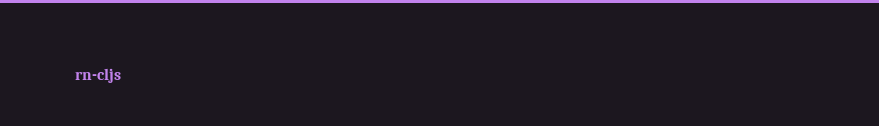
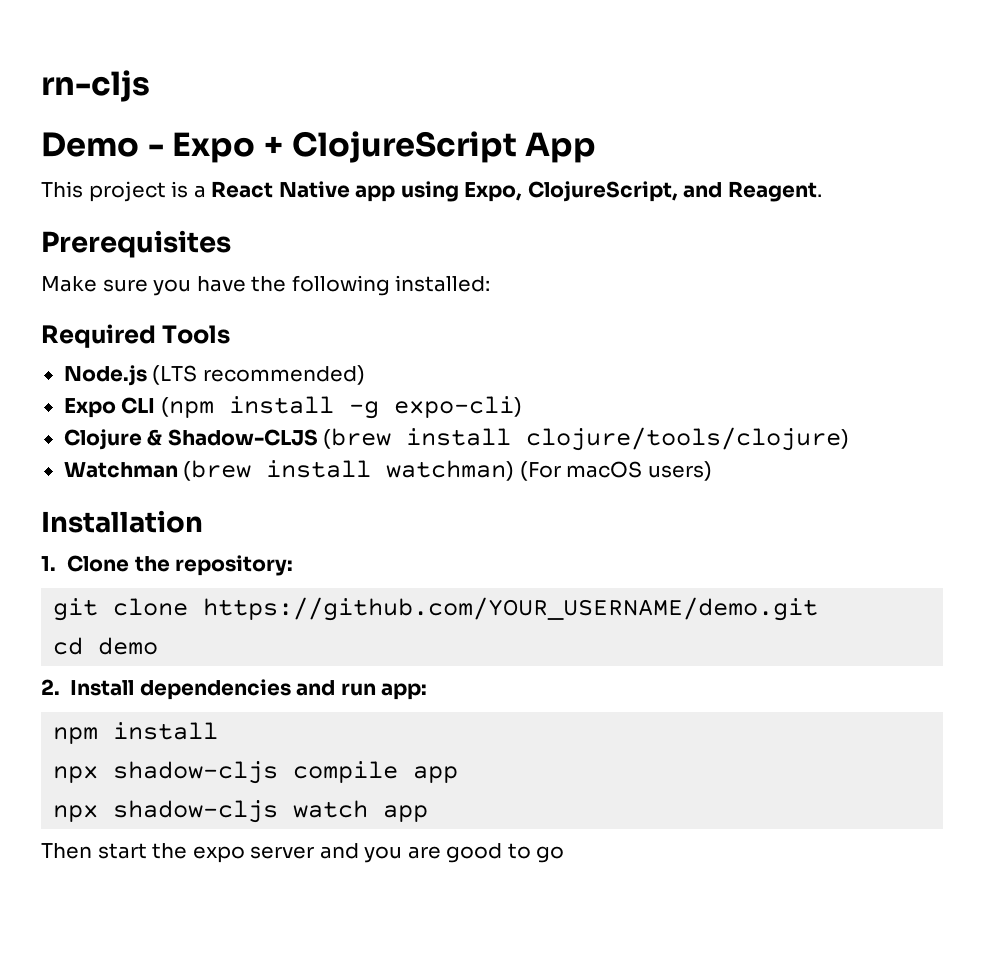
+ Demo - Expo + ClojureScript App
+ This project is a React Native app using Expo, ClojureScript, and Reagent.
+ Prerequisites
+ Make sure you have the following installed:
+ Required Tools
+ Node.js (LTS recommended)
+ Expo CLI (npm install -g expo-cli)
+ Clojure & Shadow-CLJS (brew install clojure/tools/clojure)
+ Watchman (brew install watchman) (For macOS users)
+ Installation
+ 1. Clone the repository:
+ git clone https://github.com/YOUR_USERNAME/demo.git
+ cd demo
+ 2. Install dependencies and run app:
+ npm install
+ npx shadow-cljs compile app
+ npx shadow-cljs watch app
+ Then start the expo server and you are good to go

